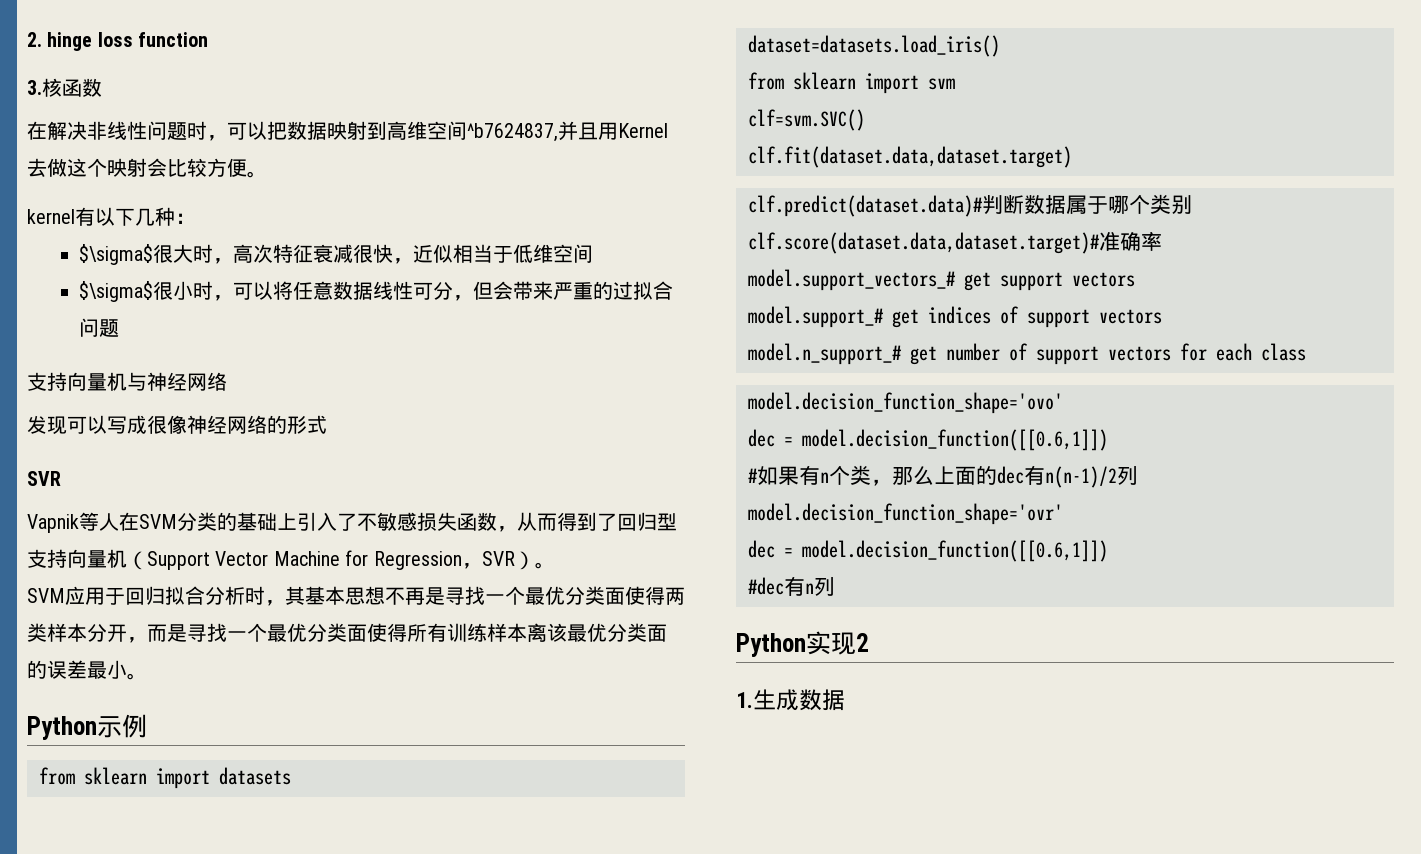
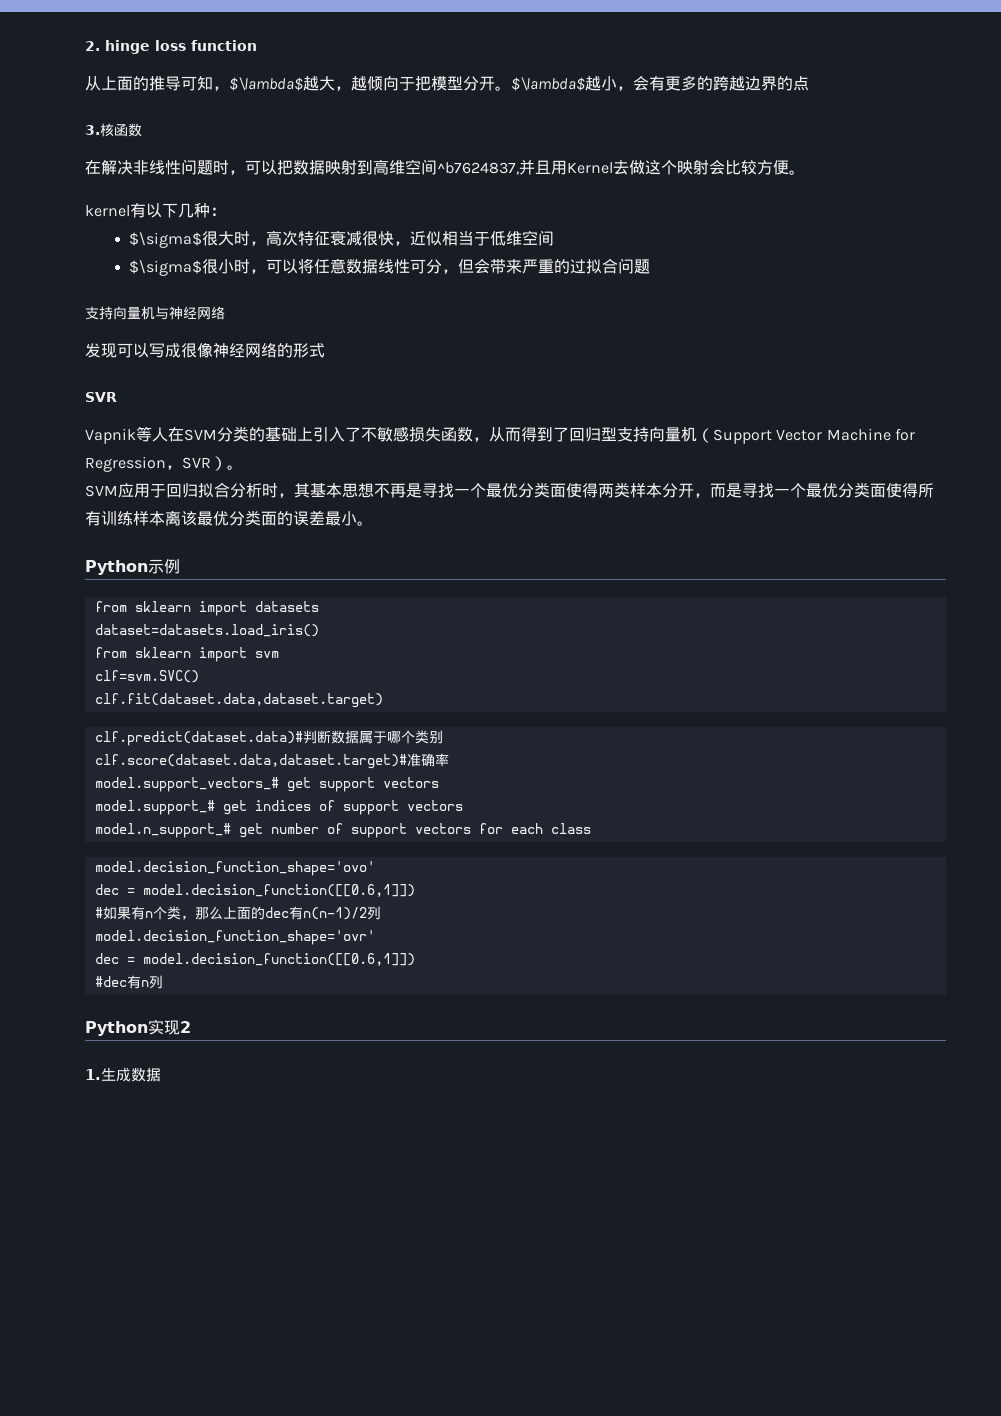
+ 从上面的推导可知，$\lambda$越大，越倾向于把模型分开。$\lambda$越小，会有更多的跨越边界的点

